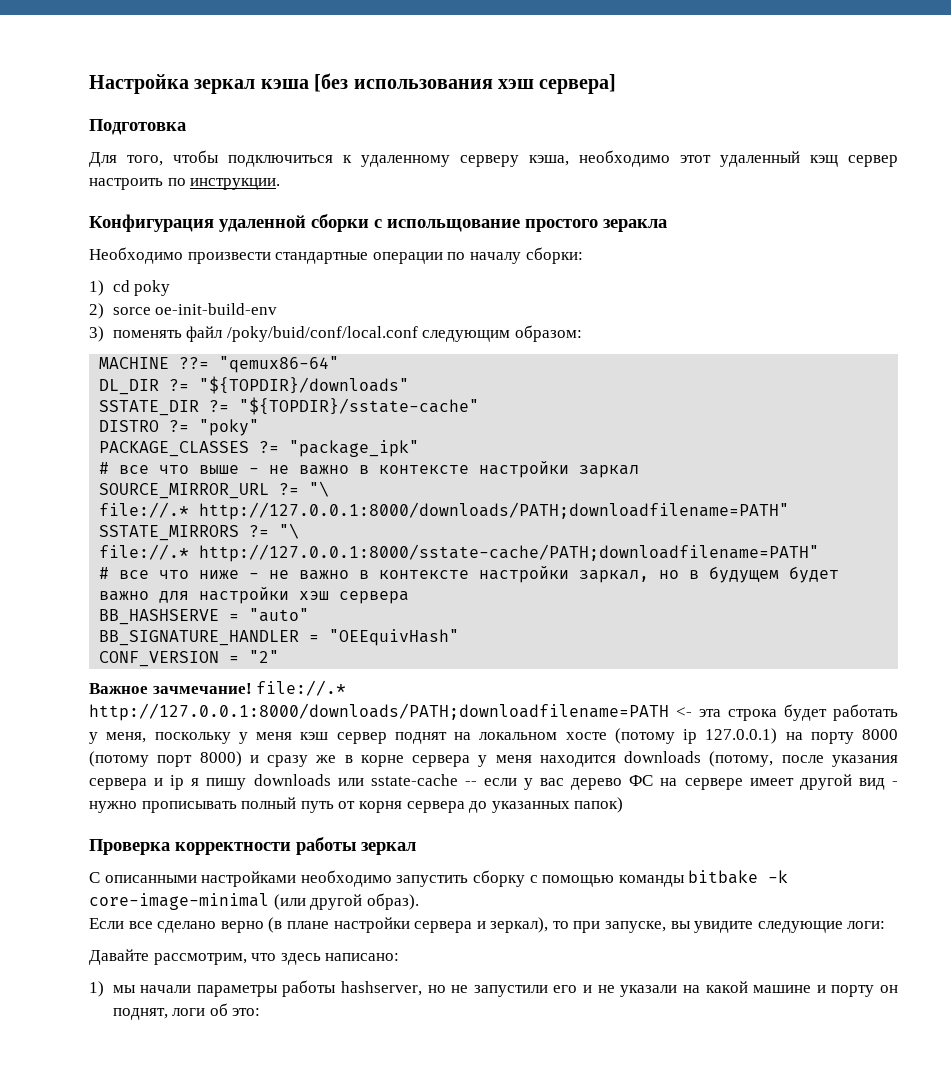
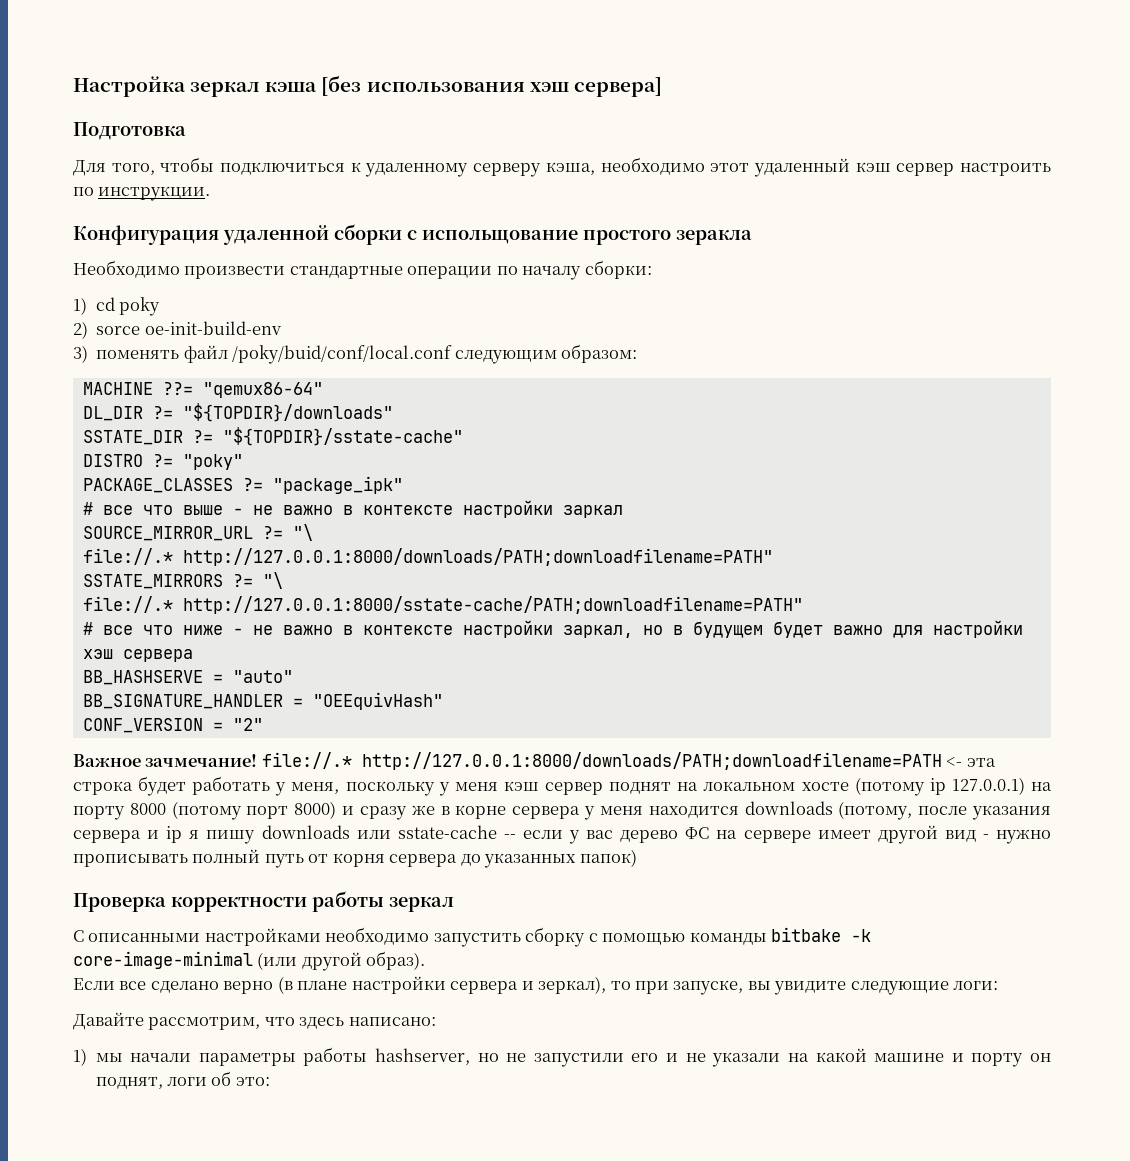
- Для того, чтобы подключиться к удаленному серверу кэша, необходимо этот удаленный кэщ сервер настроить по инструкции.
+ Для того, чтобы подключиться к удаленному серверу кэша, необходимо этот удаленный кэш сервер настроить по инструкции.

